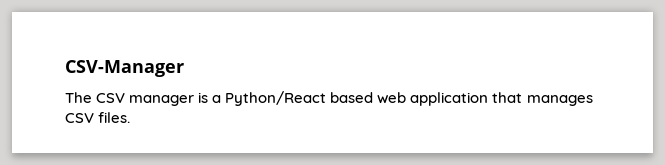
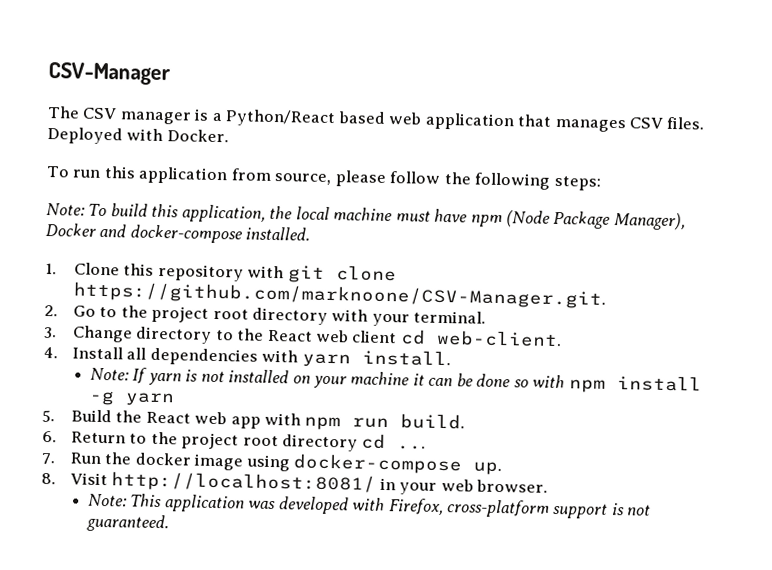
+ Deployed with Docker.
+ To run this application from source, please follow the following steps:
+ Note: To build this application, the local machine must have npm (Node Package Manager), Docker and docker-compose installed.
+ 1. Clone this repository with git clone https://github.com/marknoone/CSV-Manager.git.
+ 2. Go to the project root directory with your terminal.
+ 3. Change directory to the React web client cd web-client.
+ 4. Install all dependencies with yarn install.
+ Note: If yarn is not installed on your machine it can be done so with npm install -g yarn
+ 5. Build the React web app with npm run build.
+ 6. Return to the project root directory cd ...
+ 7. Run the docker image using docker-compose up.
+ 8. Visit http://localhost:8081/ in your web browser.
+ Note: This application was developed with Firefox, cross-platform support is not guaranteed.

